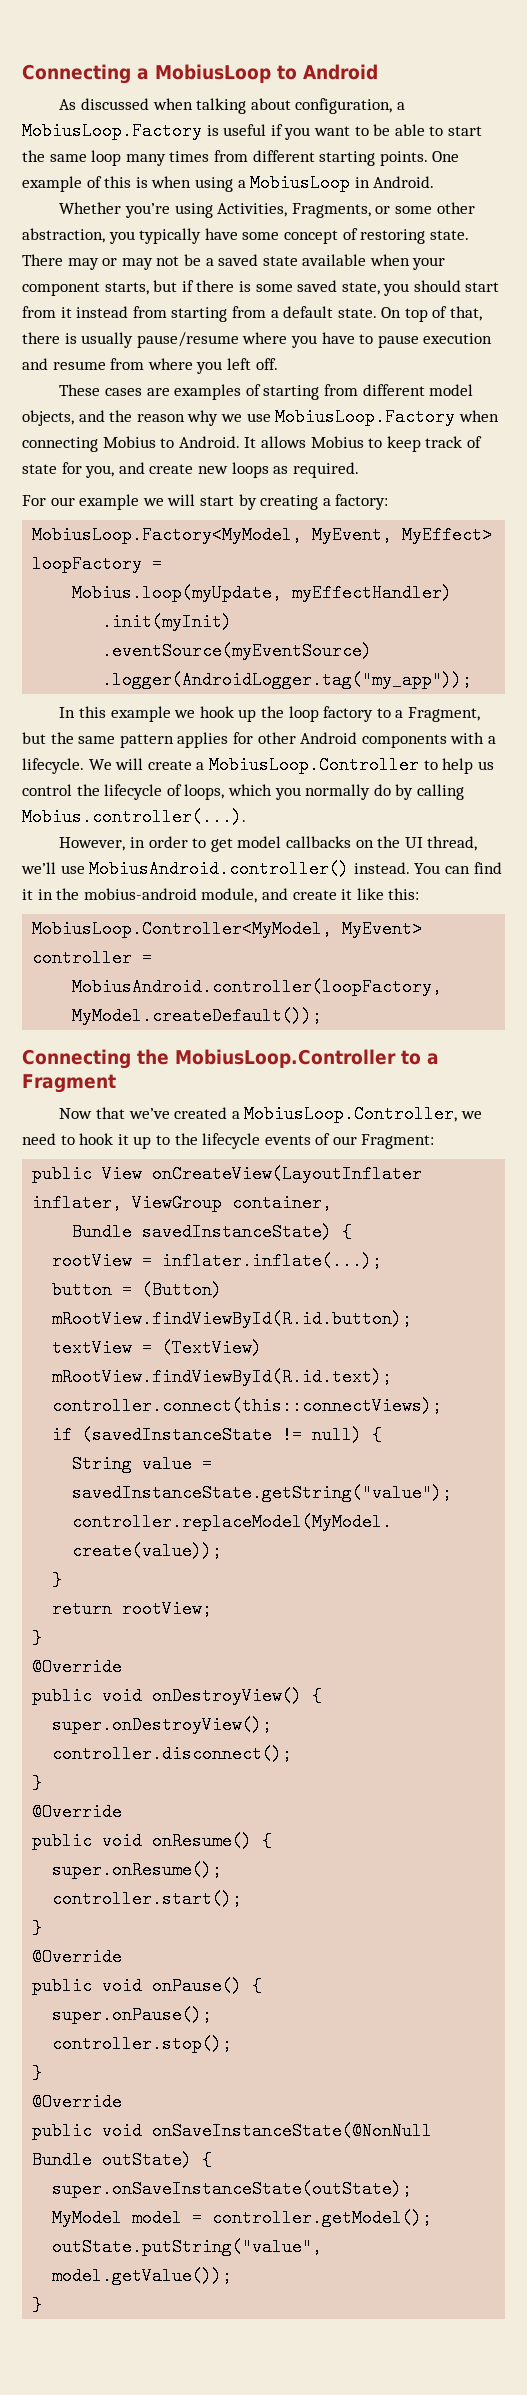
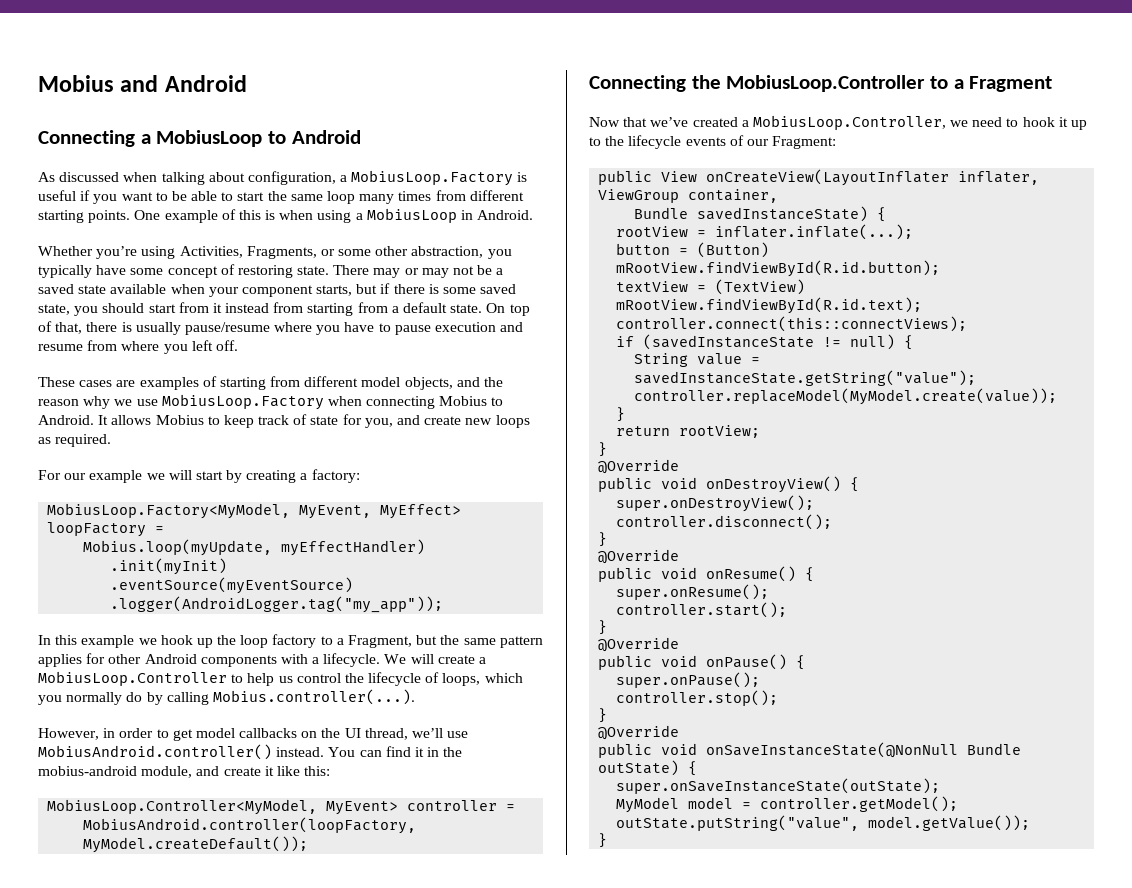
+ Mobius and Android

